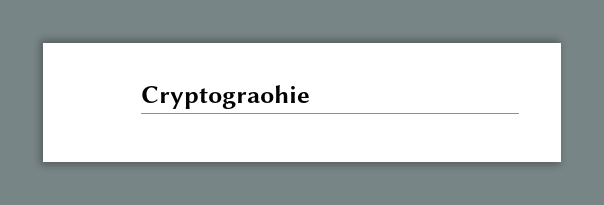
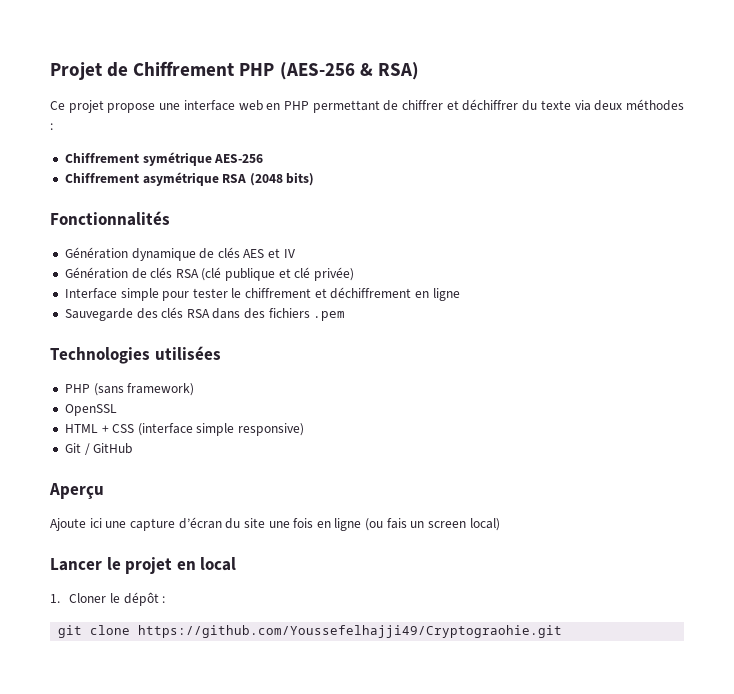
- Cryptograohie
+ Projet de Chiffrement PHP (AES-256 & RSA)
+ Ce projet propose une interface web en PHP permettant de chiffrer et déchiffrer du texte via deux méthodes :
+ Chiffrement symétrique AES-256
+ Chiffrement asymétrique RSA (2048 bits)
+ Fonctionnalités
+ Génération dynamique de clés AES et IV
+ Génération de clés RSA (clé publique et clé privée)
+ Interface simple pour tester le chiffrement et déchiffrement en ligne
+ Sauvegarde des clés RSA dans des fichiers .pem
+ Technologies utilisées
+ PHP (sans framework)
+ OpenSSL
+ HTML + CSS (interface simple responsive)
+ Git / GitHub
+ Aperçu
+ Ajoute ici une capture d’écran du site une fois en ligne (ou fais un screen local)
+ Lancer le projet en local
+ 1. Cloner le dépôt :
+ git clone https://github.com/Youssefelhajji49/Cryptograohie.git

